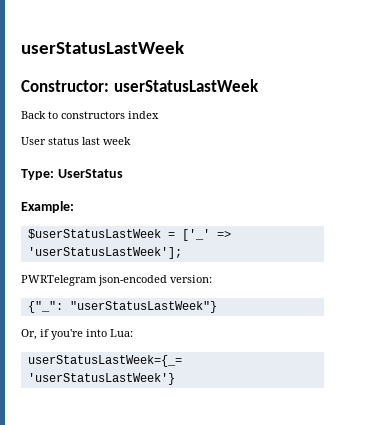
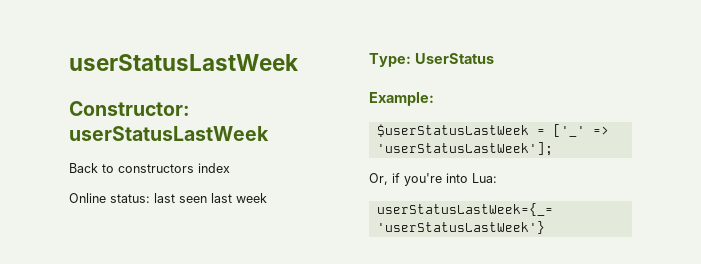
- User status last week
+ Online status: last seen last week
- PWRTelegram json-encoded version:
- {"_": "userStatusLastWeek"}

